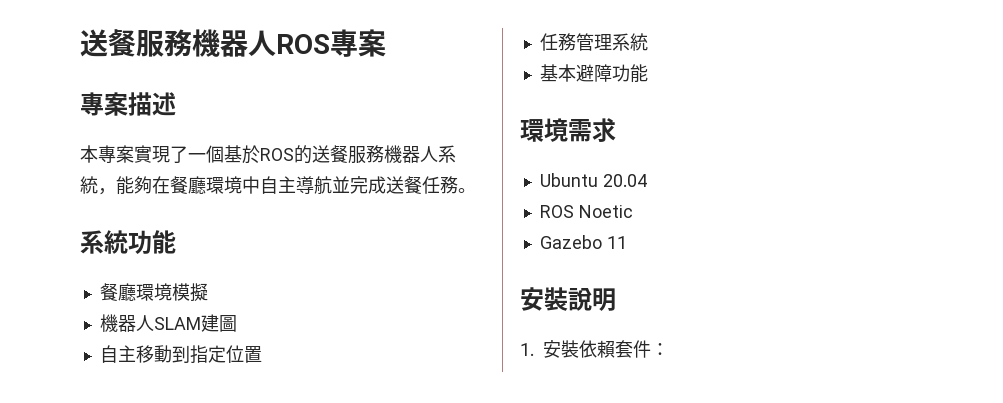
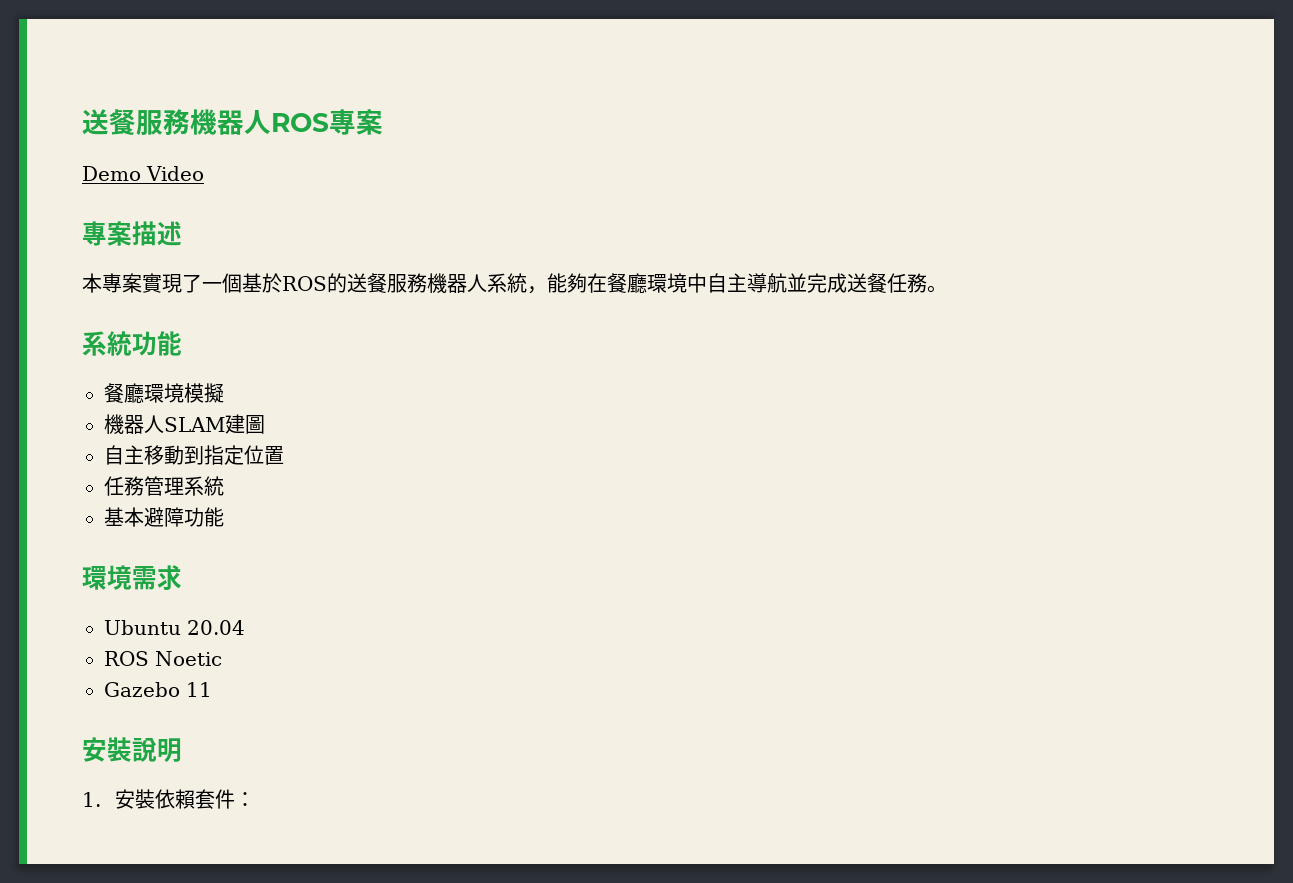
+ Demo Video

